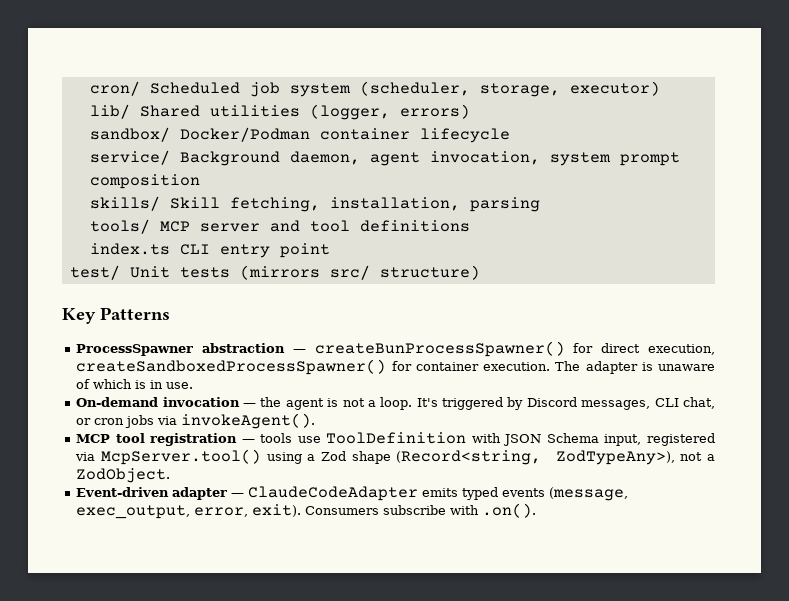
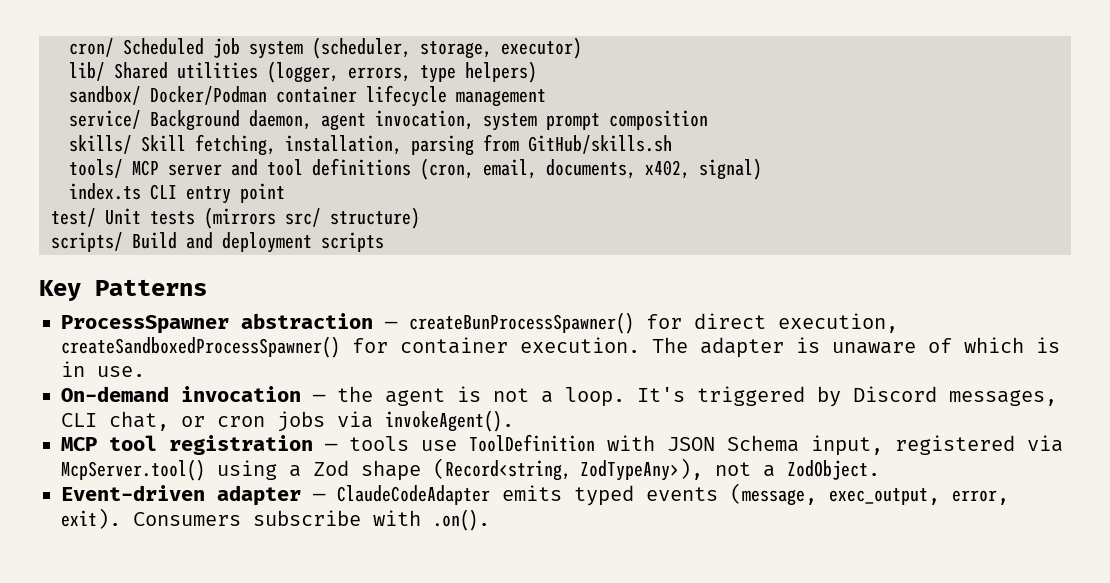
- lib/ Shared utilities (logger, errors)
+ lib/ Shared utilities (logger, errors, type helpers)
- sandbox/ Docker/Podman container lifecycle
+ sandbox/ Docker/Podman container lifecycle management
- skills/ Skill fetching, installation, parsing
+ skills/ Skill fetching, installation, parsing from GitHub/skills.sh
- tools/ MCP server and tool definitions
+ tools/ MCP server and tool definitions (cron, email, documents, x402, signal)
+ scripts/ Build and deployment scripts

